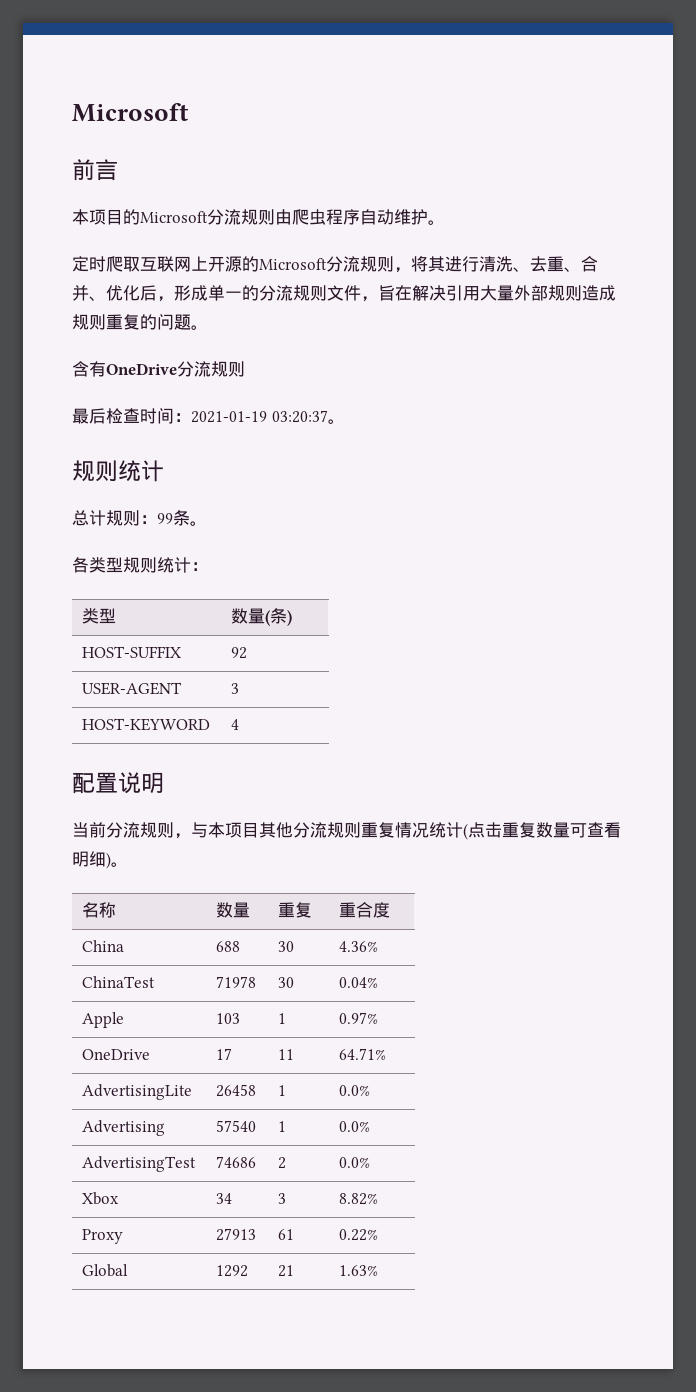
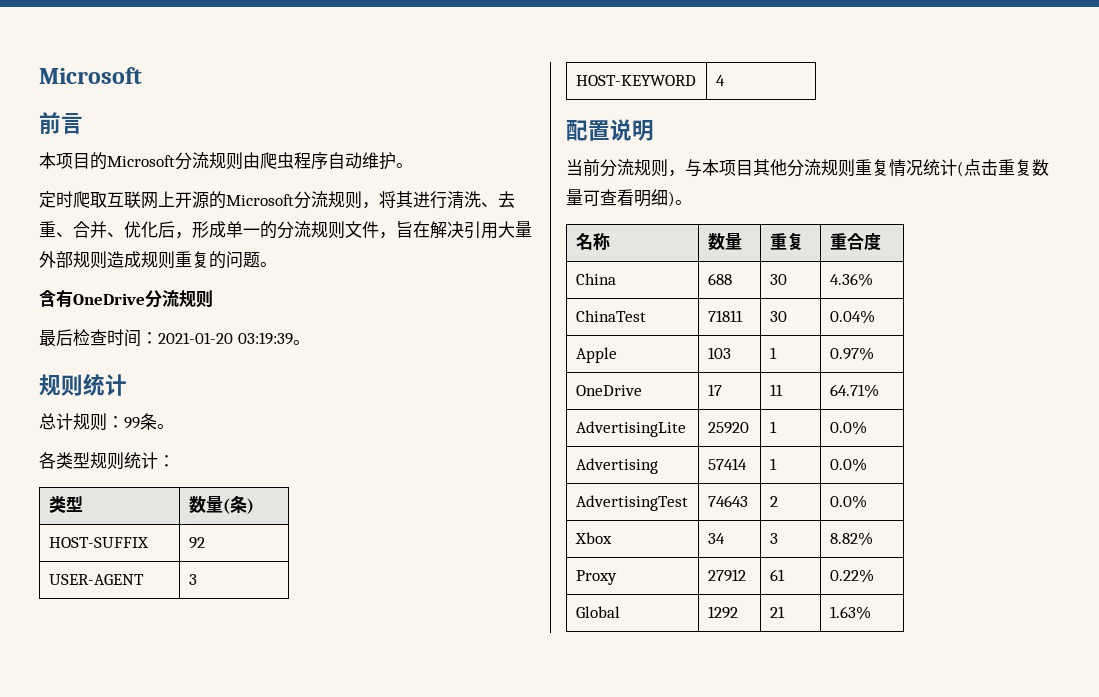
- 最后检查时间：2021-01-19 03:20:37。
+ 最后检查时间：2021-01-20 03:19:39。
- ChinaTest | 71978 | 30 | 0.04%
+ ChinaTest | 71811 | 30 | 0.04%
- AdvertisingLite | 26458 | 1 | 0.0%
+ AdvertisingLite | 25920 | 1 | 0.0%
- Advertising | 57540 | 1 | 0.0%
+ Advertising | 57414 | 1 | 0.0%
- AdvertisingTest | 74686 | 2 | 0.0%
+ AdvertisingTest | 74643 | 2 | 0.0%
- Proxy | 27913 | 61 | 0.22%
+ Proxy | 27912 | 61 | 0.22%

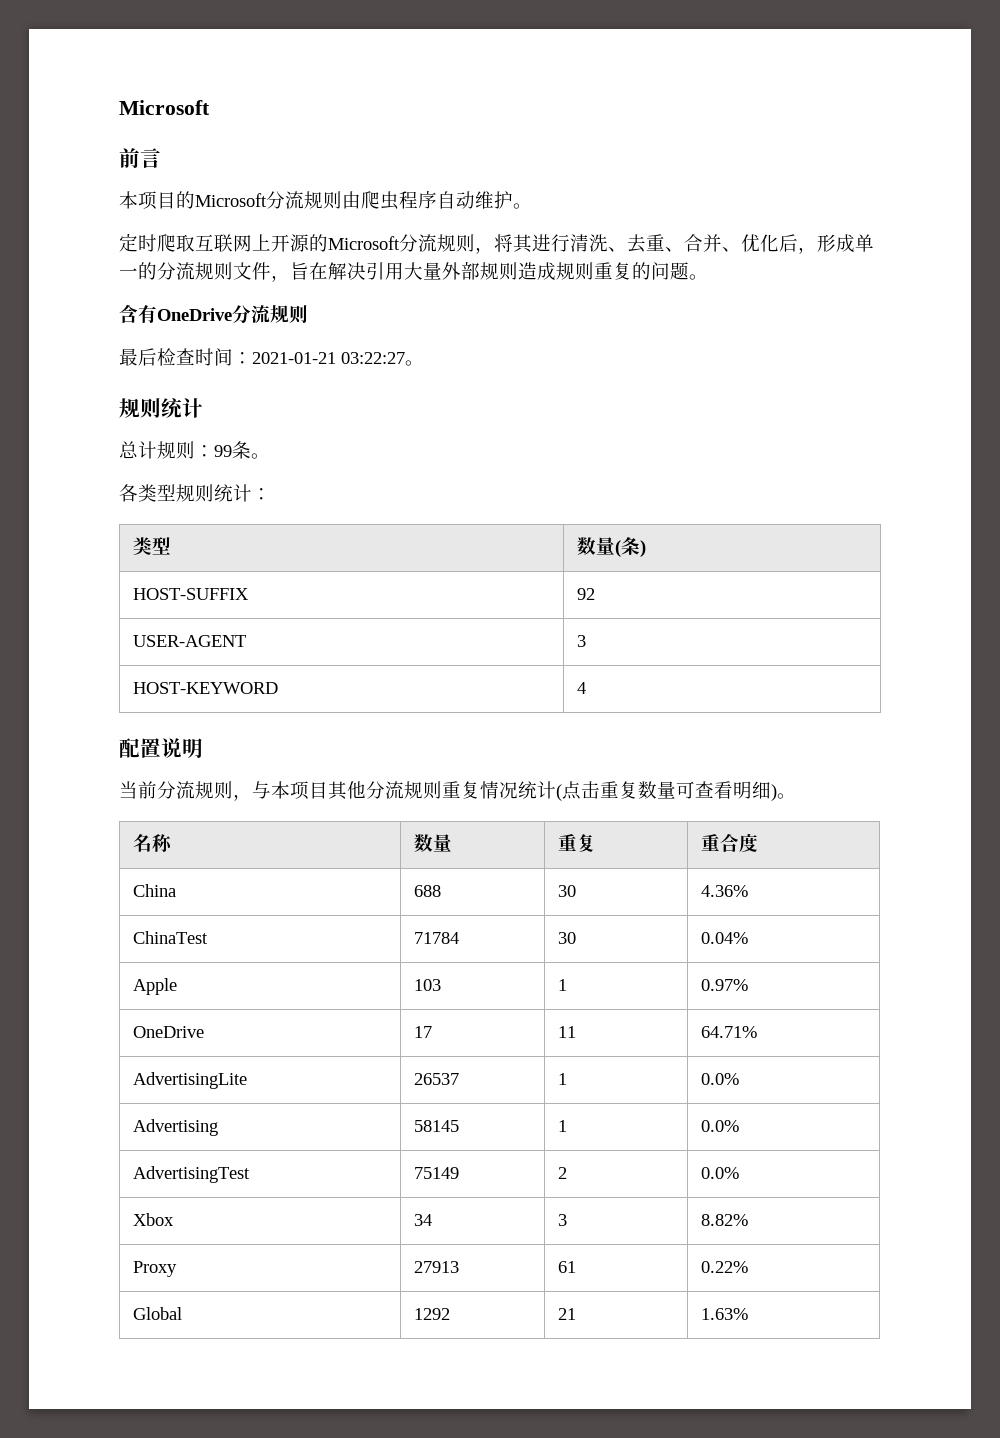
- 最后检查时间：2021-01-20 03:19:39。
+ 最后检查时间：2021-01-21 03:22:27。
- ChinaTest | 71811 | 30 | 0.04%
+ ChinaTest | 71784 | 30 | 0.04%
- AdvertisingLite | 25920 | 1 | 0.0%
+ AdvertisingLite | 26537 | 1 | 0.0%
- Advertising | 57414 | 1 | 0.0%
+ Advertising | 58145 | 1 | 0.0%
- AdvertisingTest | 74643 | 2 | 0.0%
+ AdvertisingTest | 75149 | 2 | 0.0%
- Proxy | 27912 | 61 | 0.22%
+ Proxy | 27913 | 61 | 0.22%

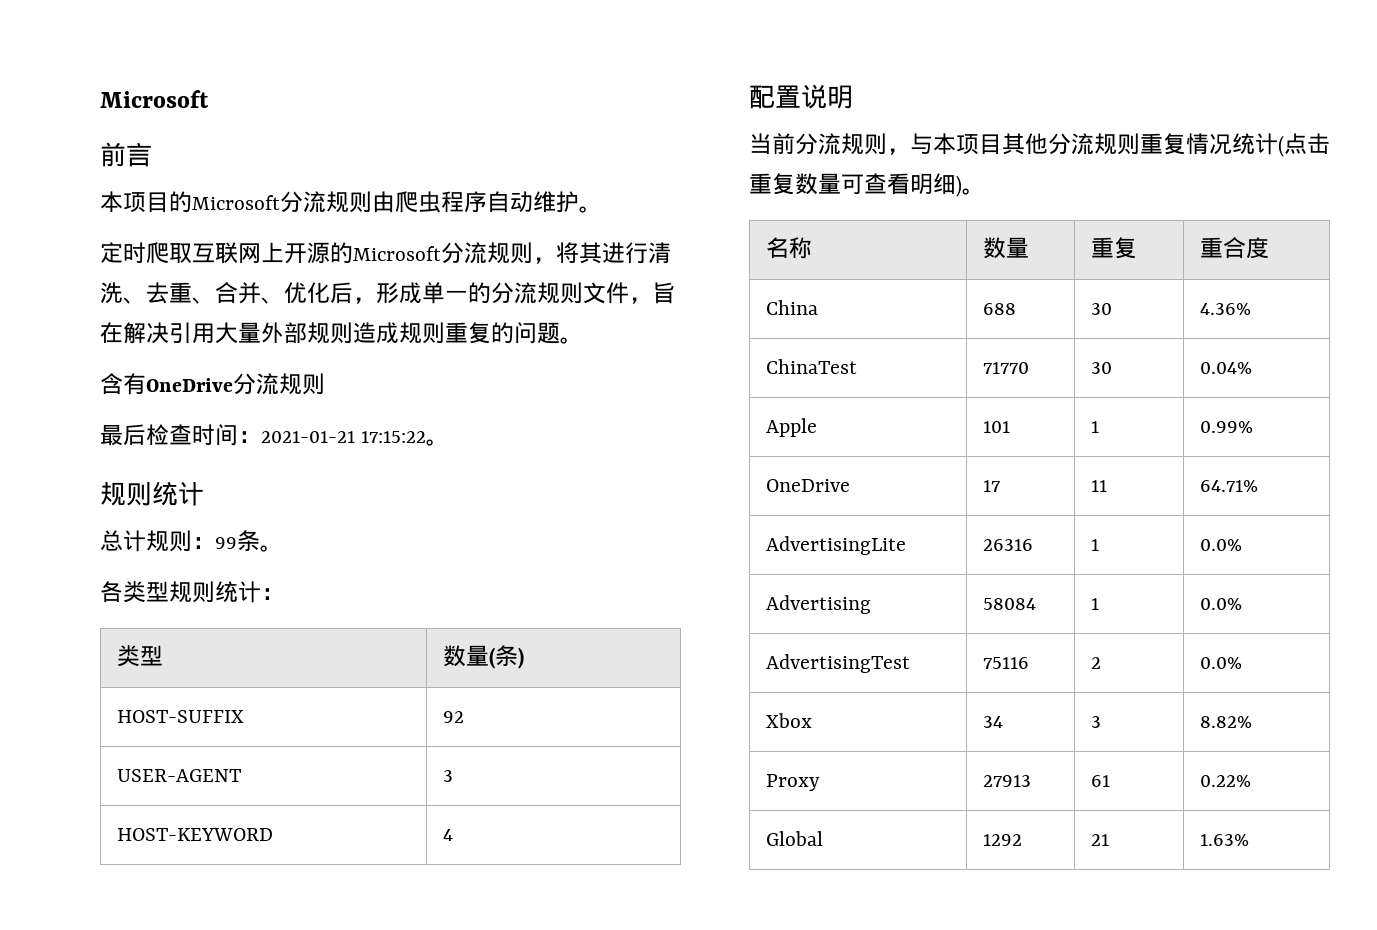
- 最后检查时间：2021-01-21 03:22:27。
+ 最后检查时间：2021-01-21 17:15:22。
- ChinaTest | 71784 | 30 | 0.04%
+ ChinaTest | 71770 | 30 | 0.04%
- Apple | 103 | 1 | 0.97%
+ Apple | 101 | 1 | 0.99%
- AdvertisingLite | 26537 | 1 | 0.0%
+ AdvertisingLite | 26316 | 1 | 0.0%
- Advertising | 58145 | 1 | 0.0%
+ Advertising | 58084 | 1 | 0.0%
- AdvertisingTest | 75149 | 2 | 0.0%
+ AdvertisingTest | 75116 | 2 | 0.0%

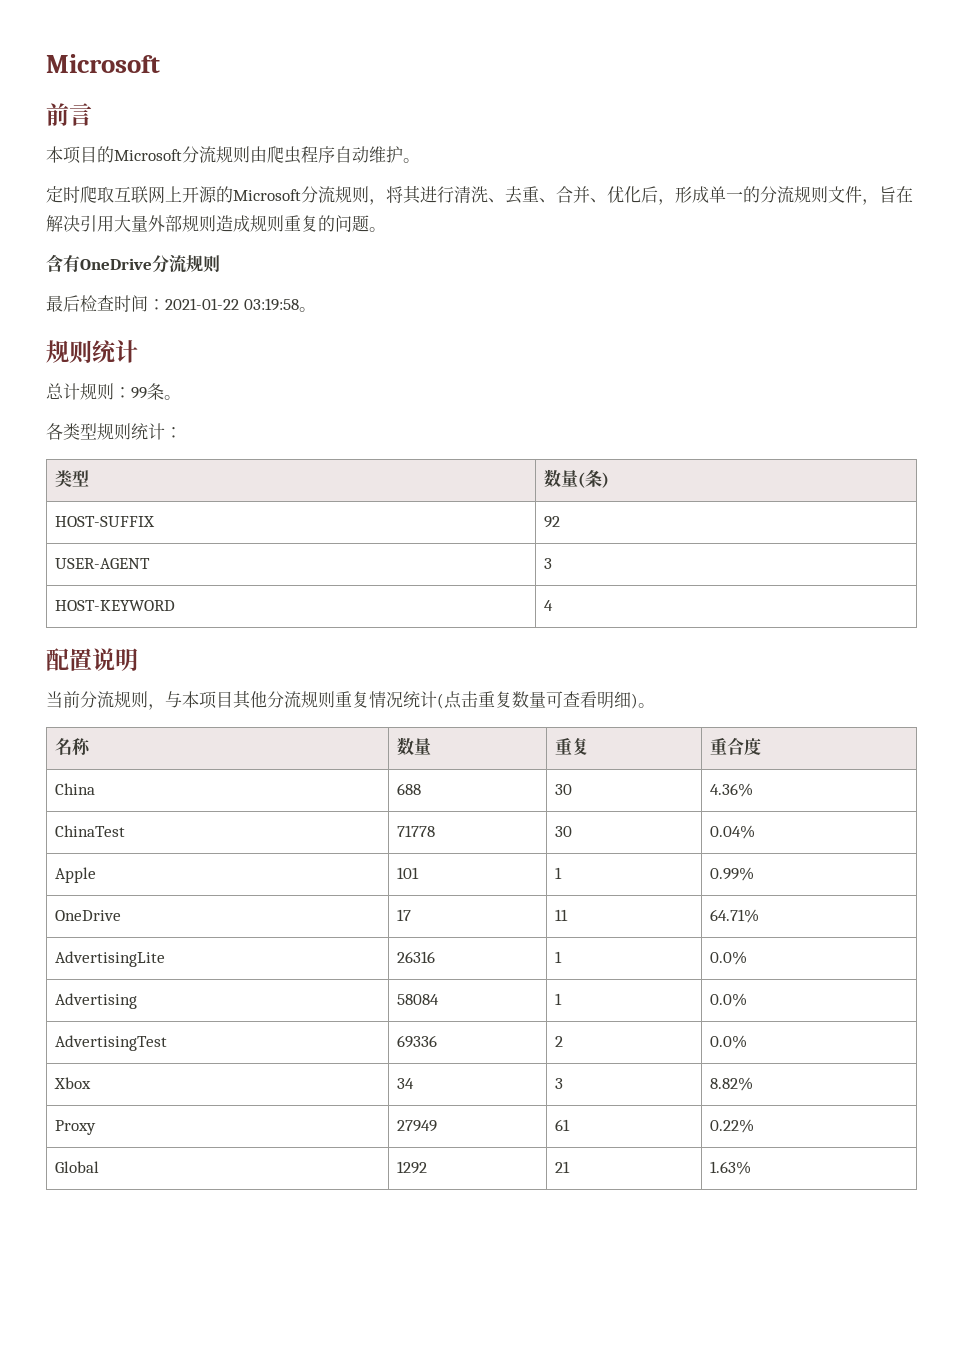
- 最后检查时间：2021-01-21 17:15:22。
+ 最后检查时间：2021-01-22 03:19:58。
- ChinaTest | 71770 | 30 | 0.04%
+ ChinaTest | 71778 | 30 | 0.04%
- AdvertisingTest | 75116 | 2 | 0.0%
+ AdvertisingTest | 69336 | 2 | 0.0%
- Proxy | 27913 | 61 | 0.22%
+ Proxy | 27949 | 61 | 0.22%

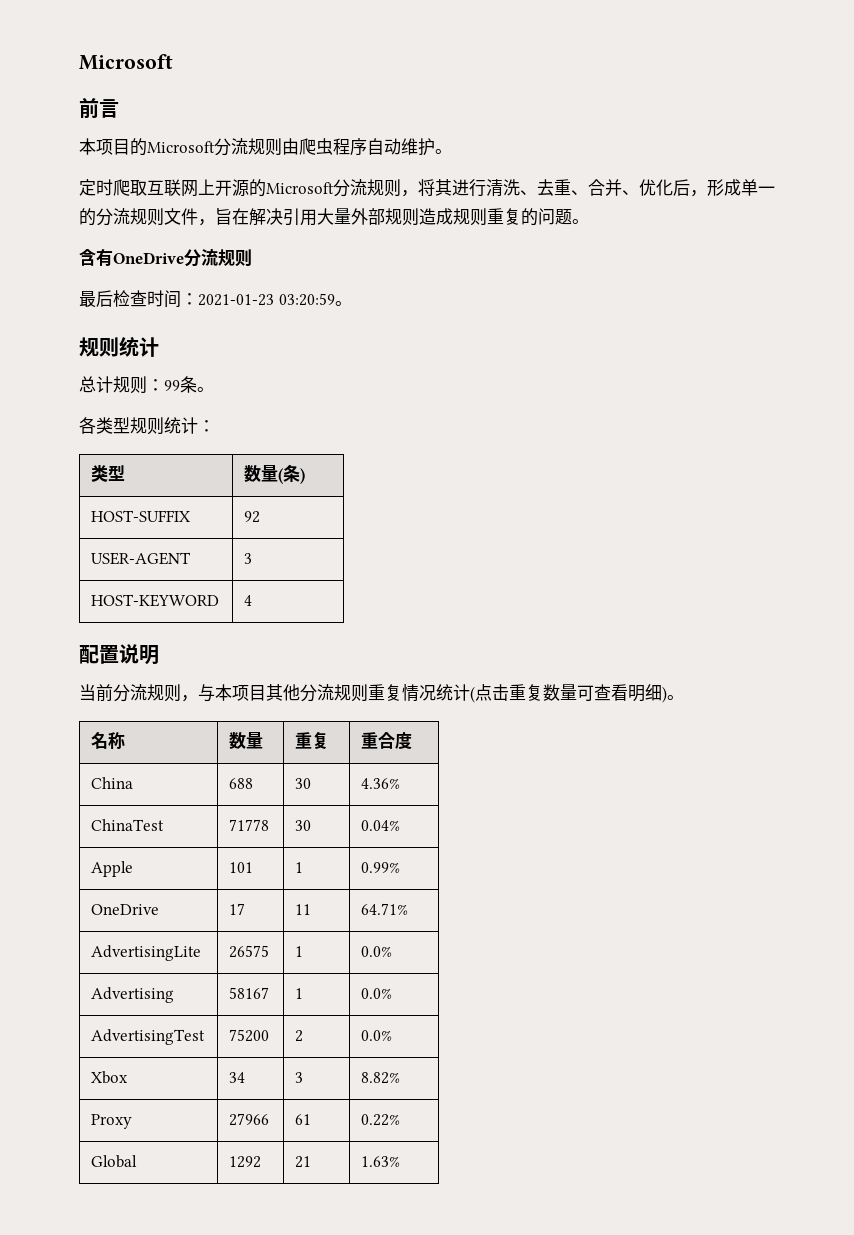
- 最后检查时间：2021-01-22 03:19:58。
+ 最后检查时间：2021-01-23 03:20:59。
- AdvertisingLite | 26316 | 1 | 0.0%
+ AdvertisingLite | 26575 | 1 | 0.0%
- Advertising | 58084 | 1 | 0.0%
+ Advertising | 58167 | 1 | 0.0%
- AdvertisingTest | 69336 | 2 | 0.0%
+ AdvertisingTest | 75200 | 2 | 0.0%
- Proxy | 27949 | 61 | 0.22%
+ Proxy | 27966 | 61 | 0.22%

